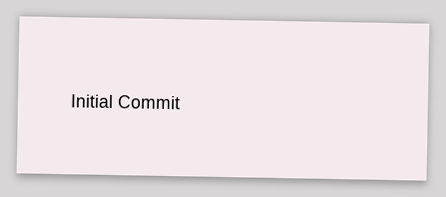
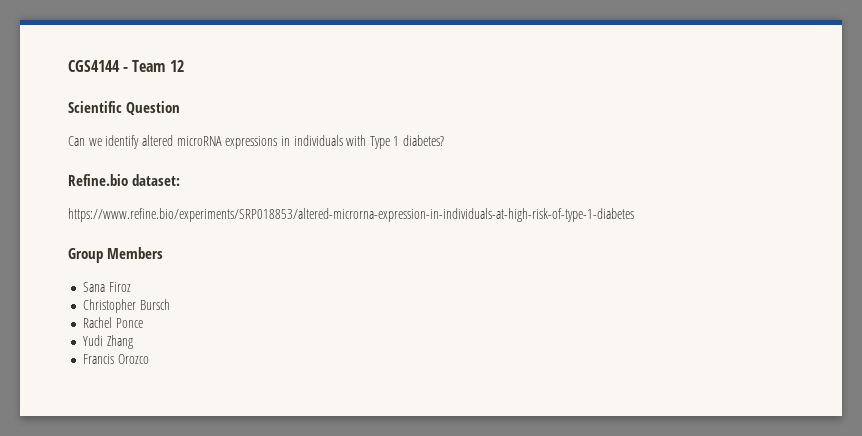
- Initial Commit
+ CGS4144 - Team 12
+ Scientific Question
+ Can we identify altered microRNA expressions in individuals with Type 1 diabetes?
+ Refine.bio dataset:
+ https://www.refine.bio/experiments/SRP018853/altered-microrna-expression-in-individuals-at-high-risk-of-type-1-diabetes
+ Group Members
+ Sana Firoz
+ Christopher Bursch
+ Rachel Ponce
+ Yudi Zhang
+ Francis Orozco

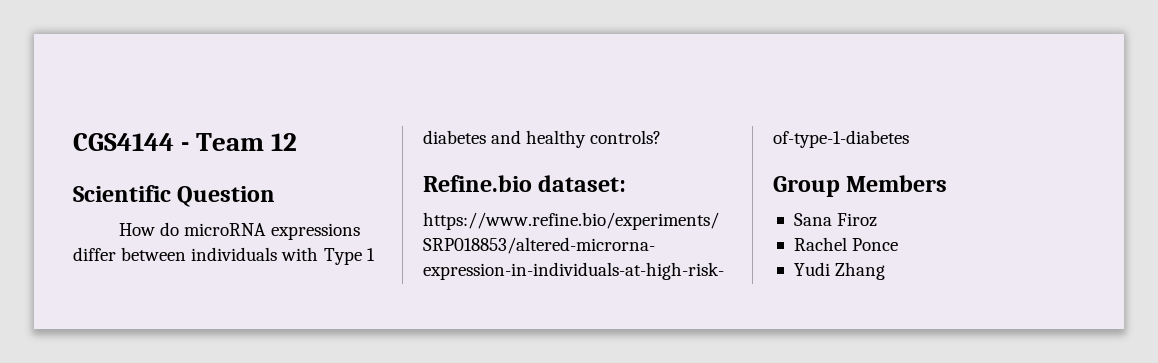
- Can we identify altered microRNA expressions in individuals with Type 1 diabetes?
+ How do microRNA expressions differ between individuals with Type 1 diabetes and healthy controls?
- Christopher Bursch
- Francis Orozco

